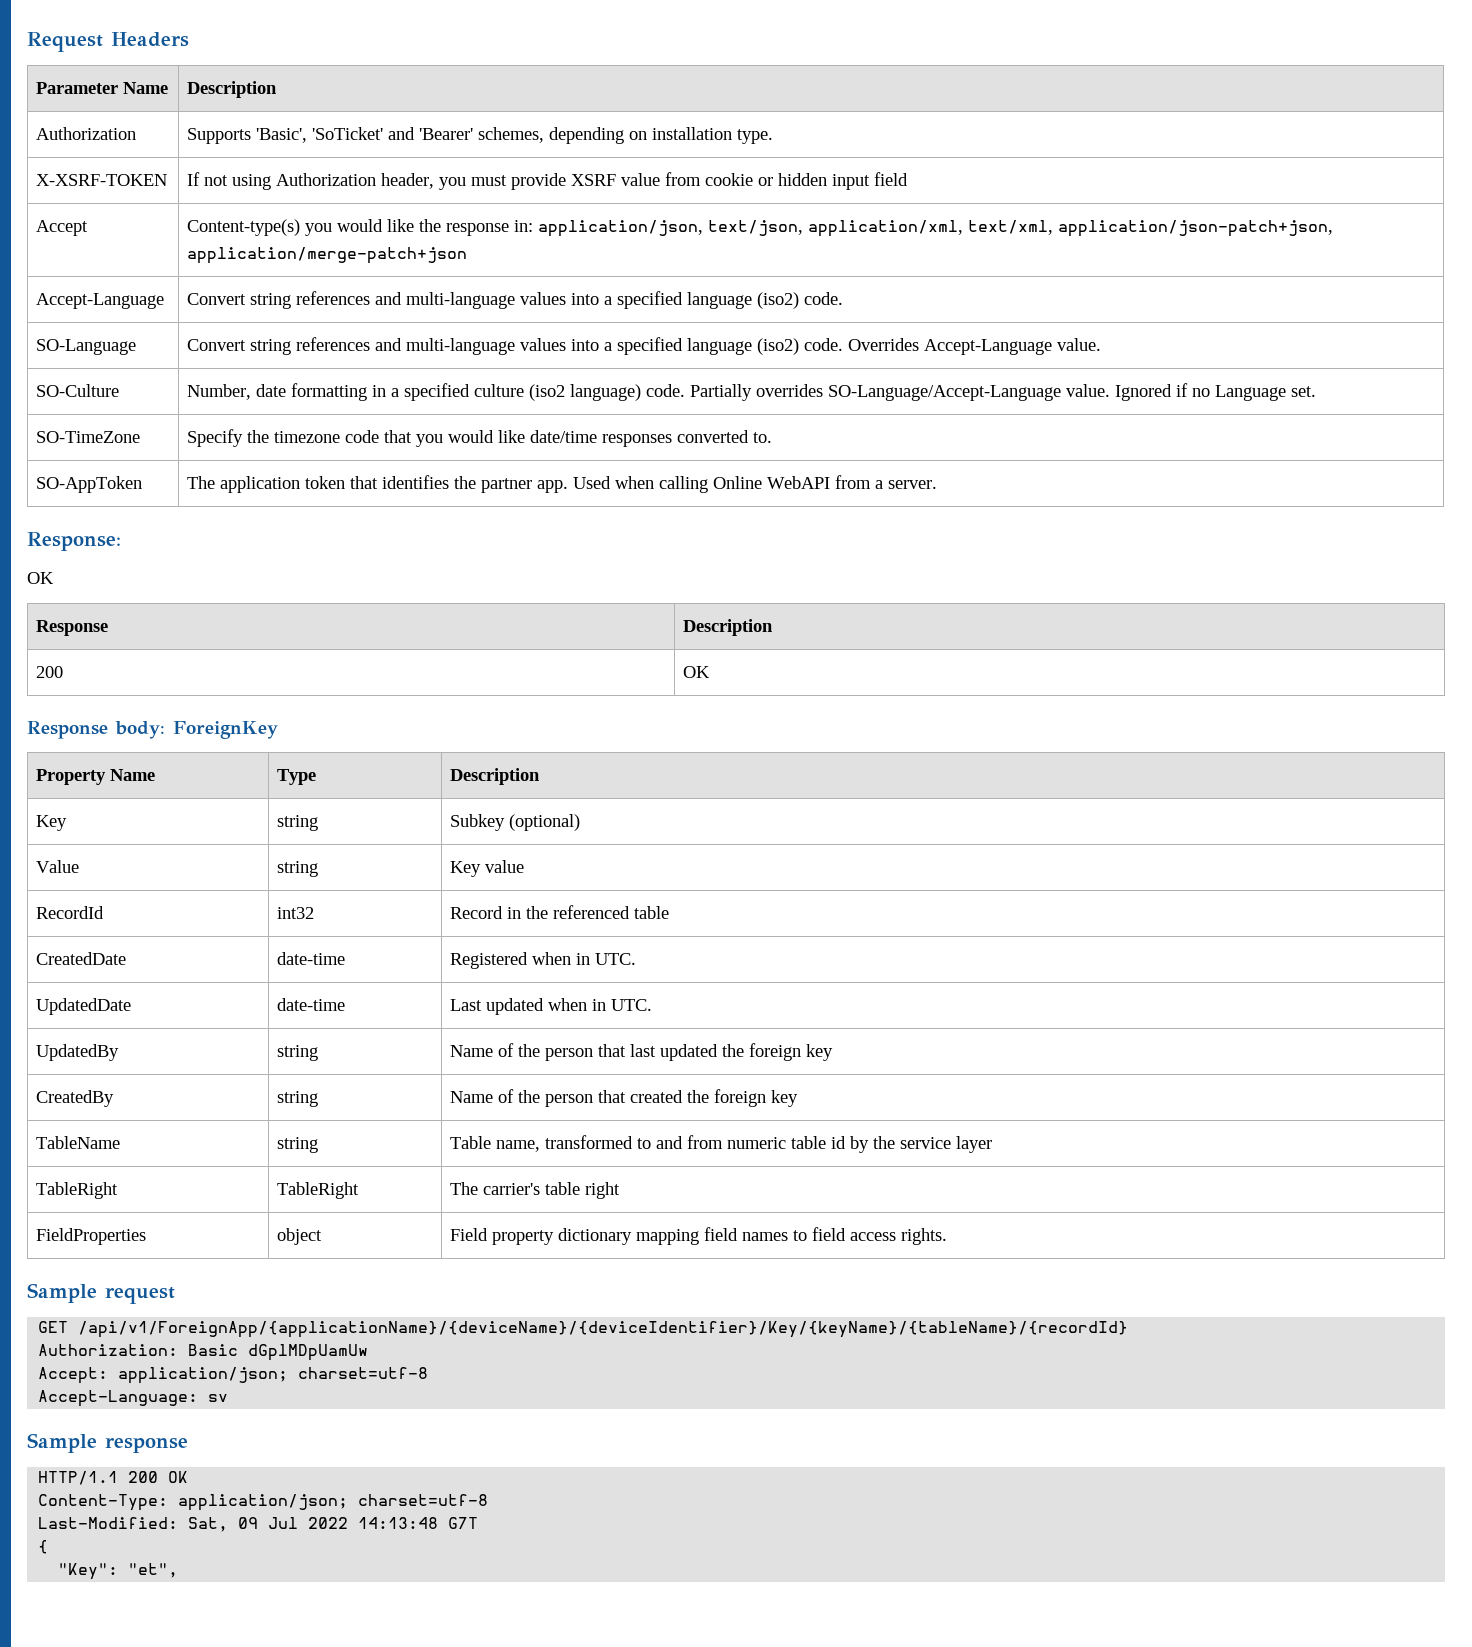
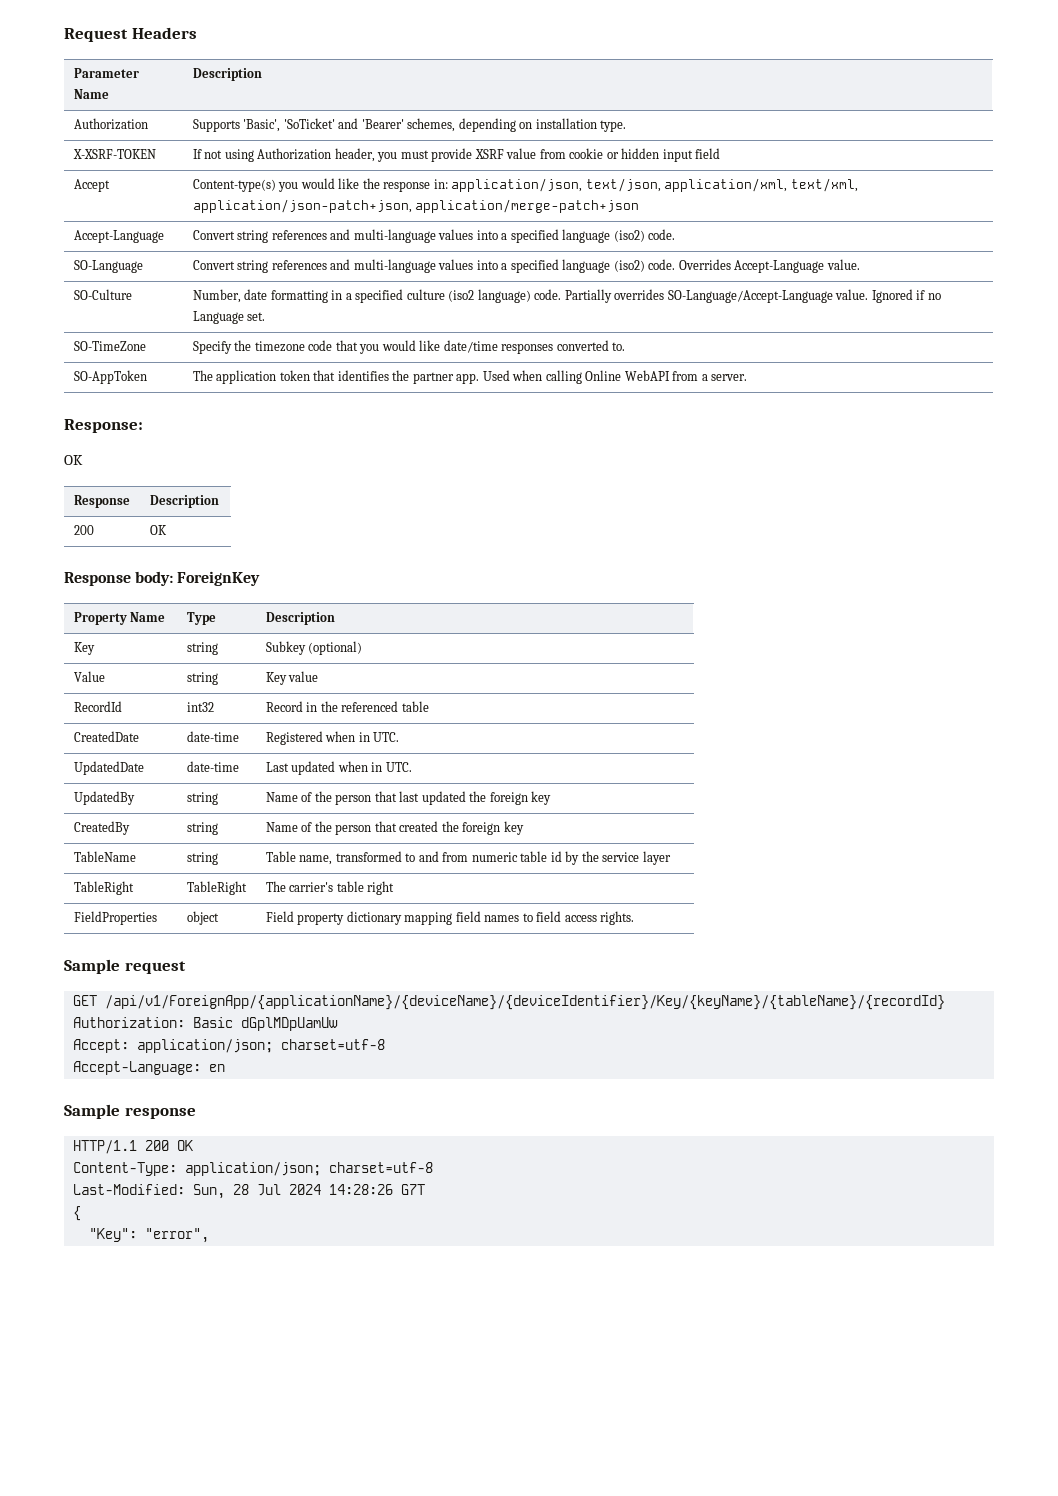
- Accept-Language: sv
+ Accept-Language: en
- Last-Modified: Sat, 09 Jul 2022 14:13:48 G7T
+ Last-Modified: Sun, 28 Jul 2024 14:28:26 G7T
- "Key": "et",
+ "Key": "error",

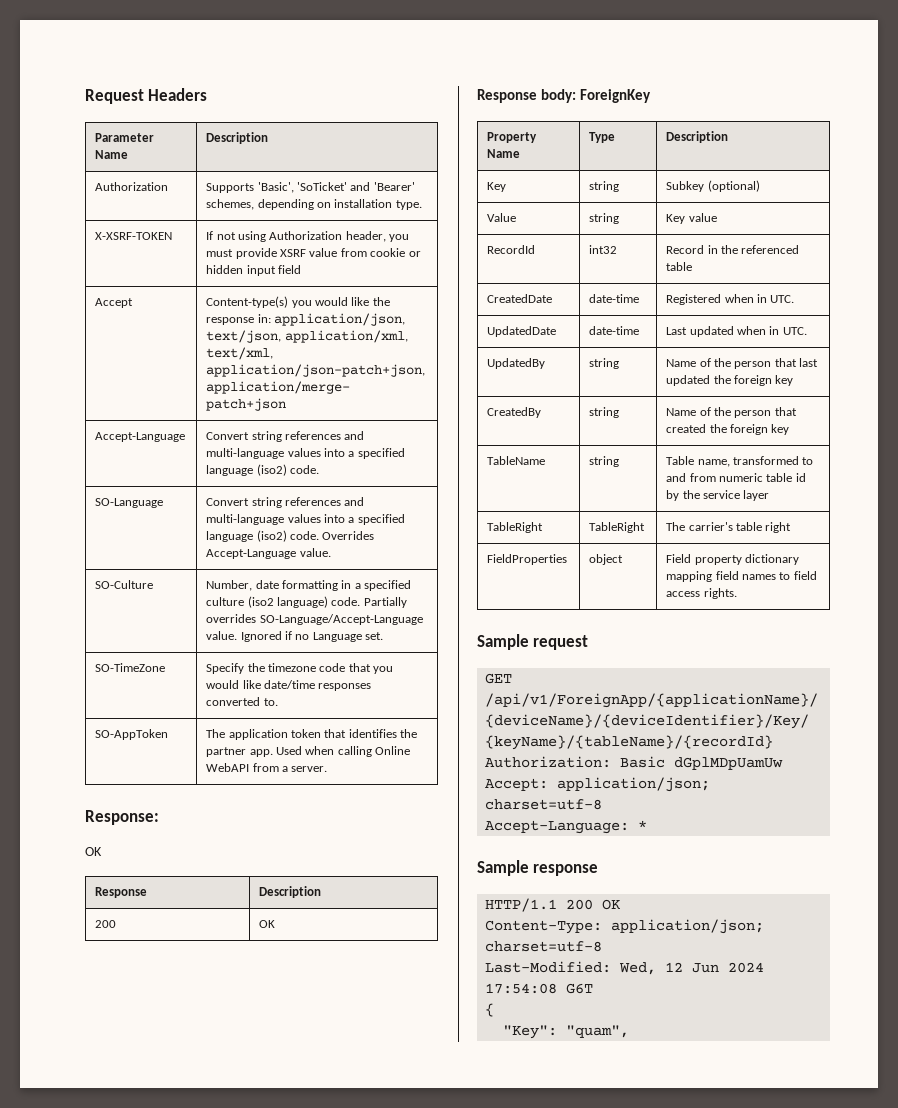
- Accept-Language: en
+ Accept-Language: *
- Last-Modified: Sun, 28 Jul 2024 14:28:26 G7T
+ Last-Modified: Wed, 12 Jun 2024 17:54:08 G6T
- "Key": "error",
+ "Key": "quam",

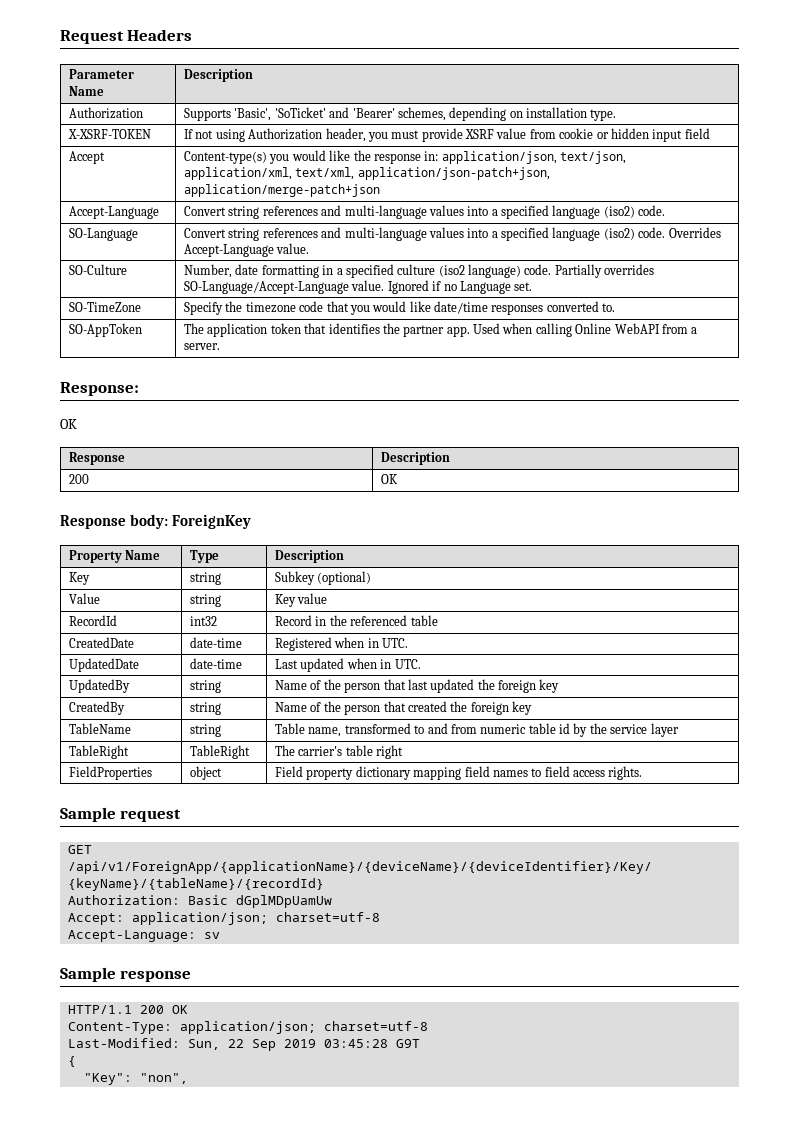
- Accept-Language: *
+ Accept-Language: sv
- Last-Modified: Wed, 12 Jun 2024 17:54:08 G6T
+ Last-Modified: Sun, 22 Sep 2019 03:45:28 G9T
- "Key": "quam",
+ "Key": "non",

